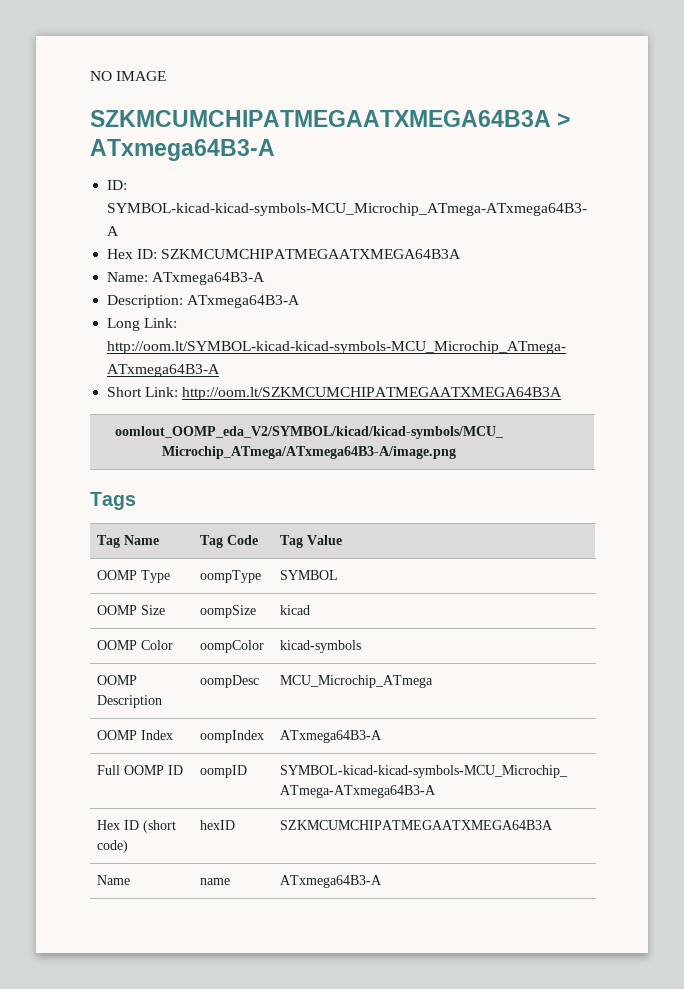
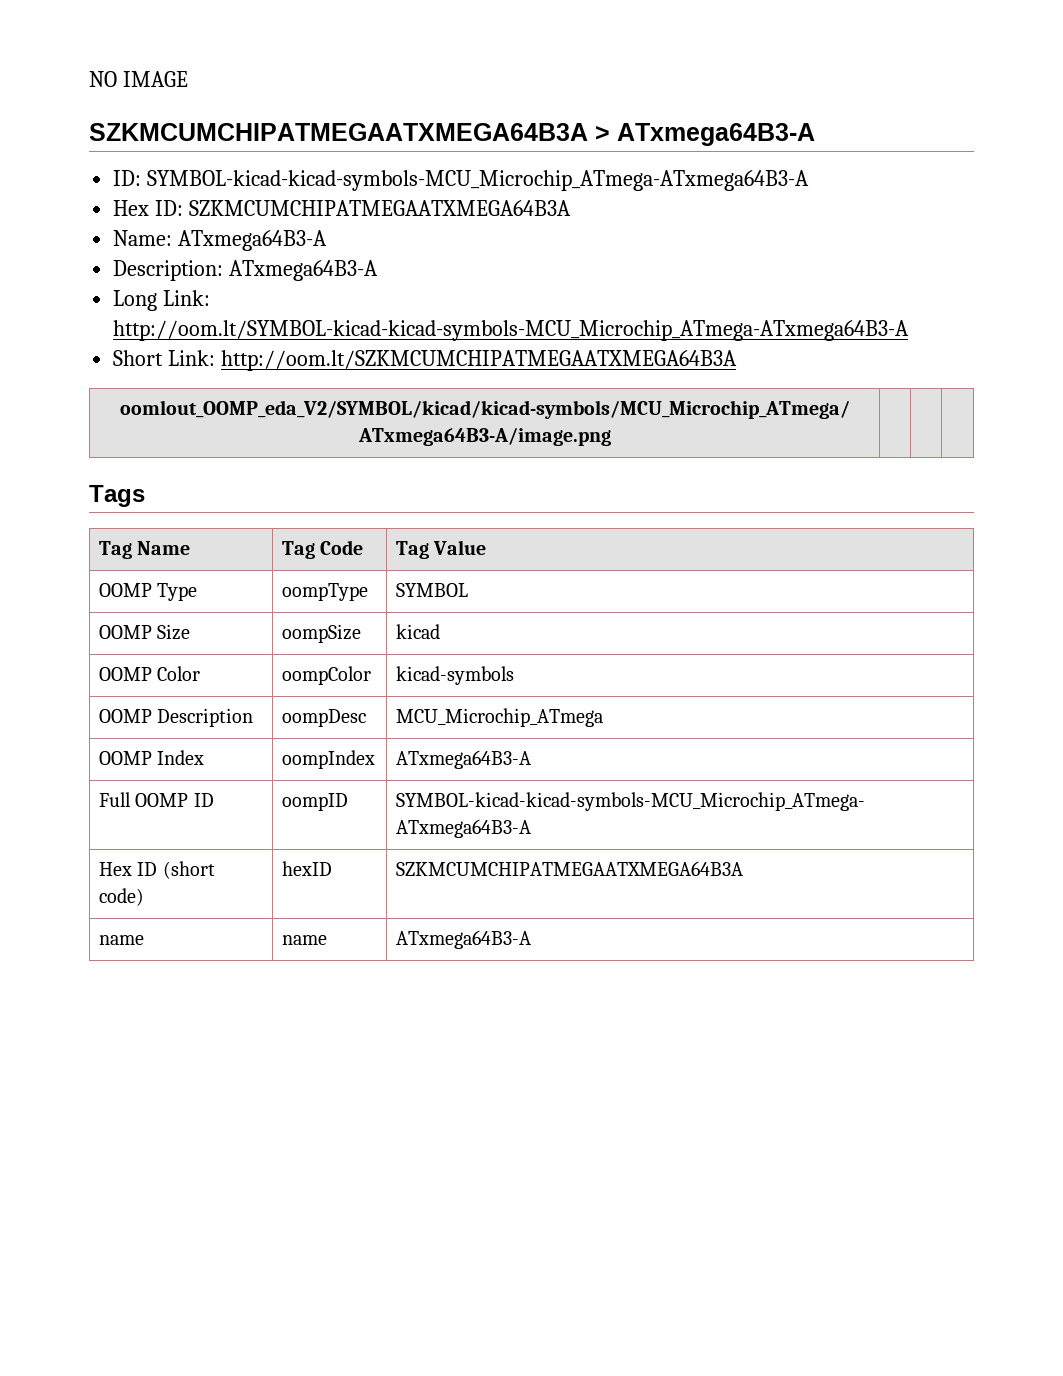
- Name | name | ATxmega64B3-A
+ name | name | ATxmega64B3-A

